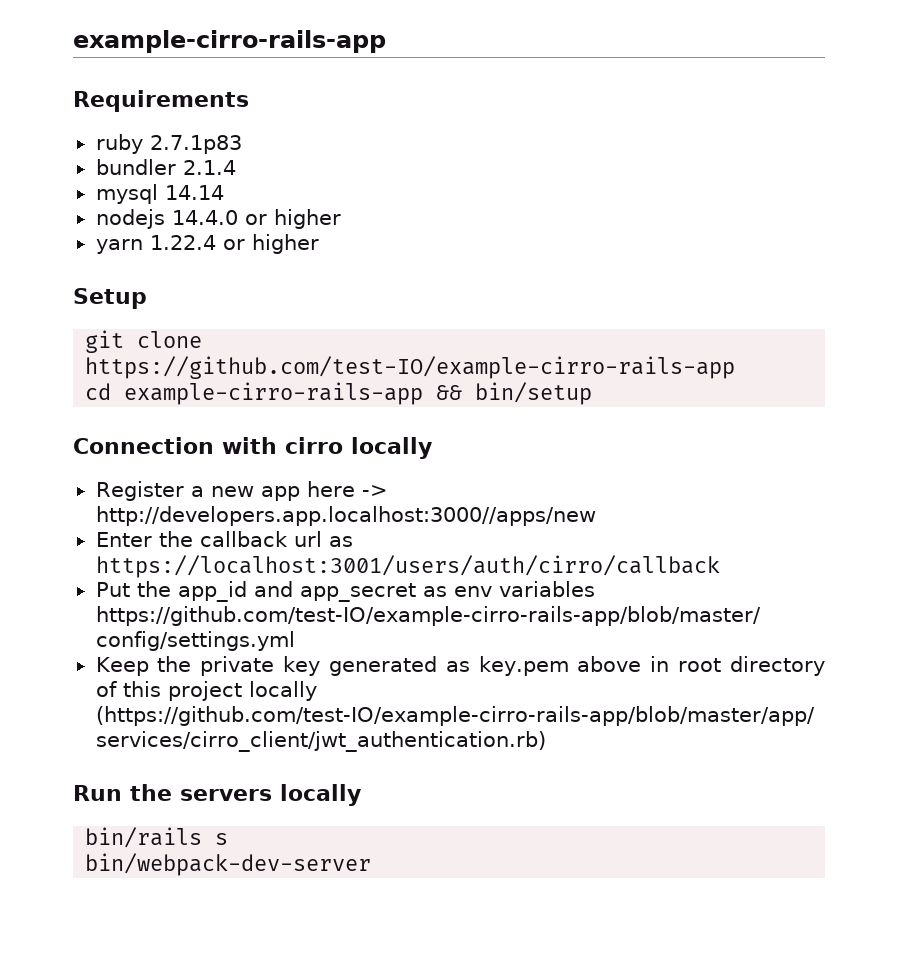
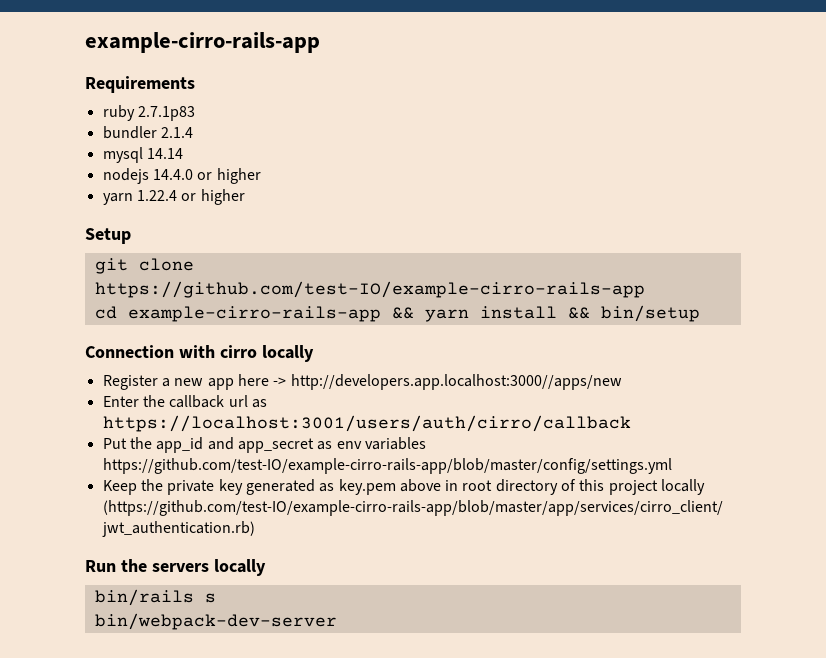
- cd example-cirro-rails-app && bin/setup
+ cd example-cirro-rails-app && yarn install && bin/setup

